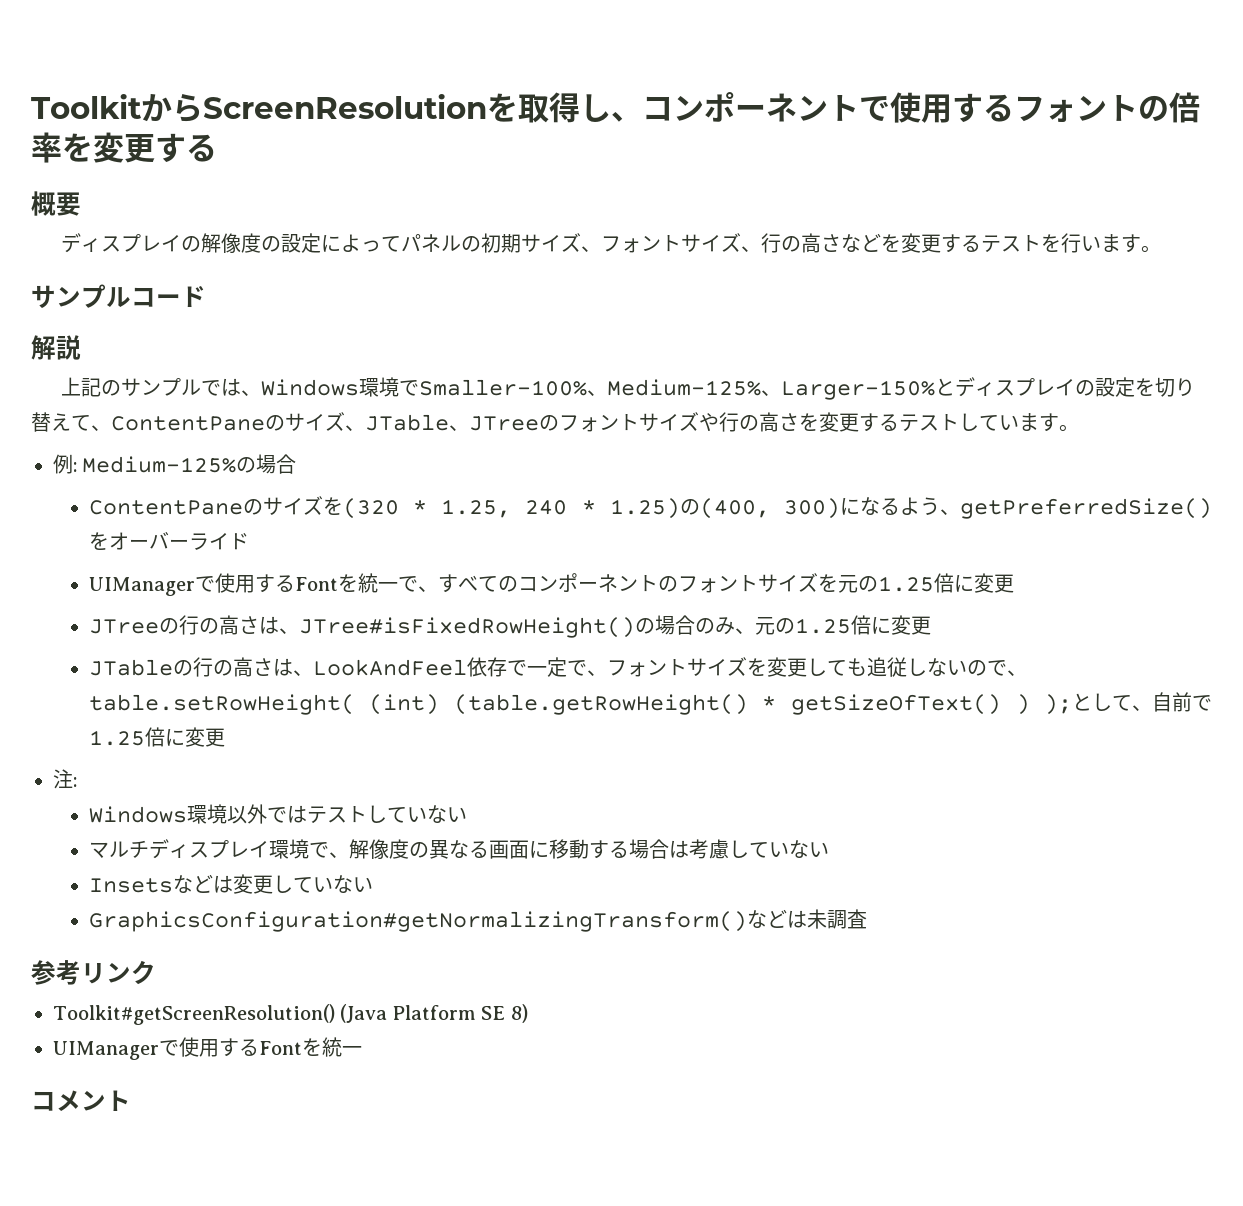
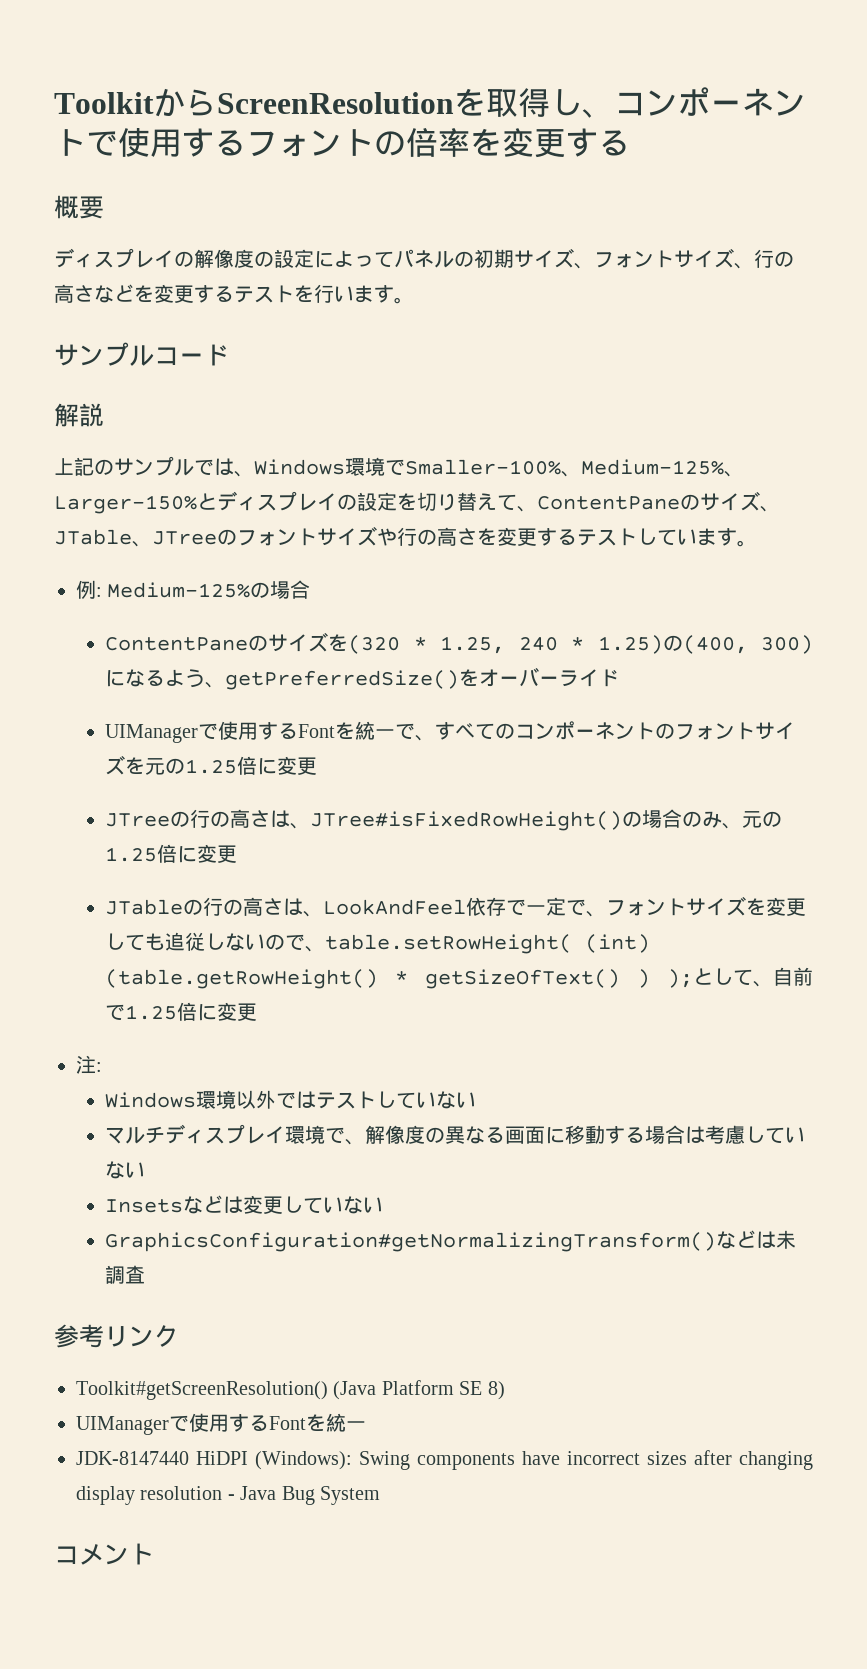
+ JDK-8147440 HiDPI (Windows): Swing components have incorrect sizes after changing display resolution - Java Bug System

